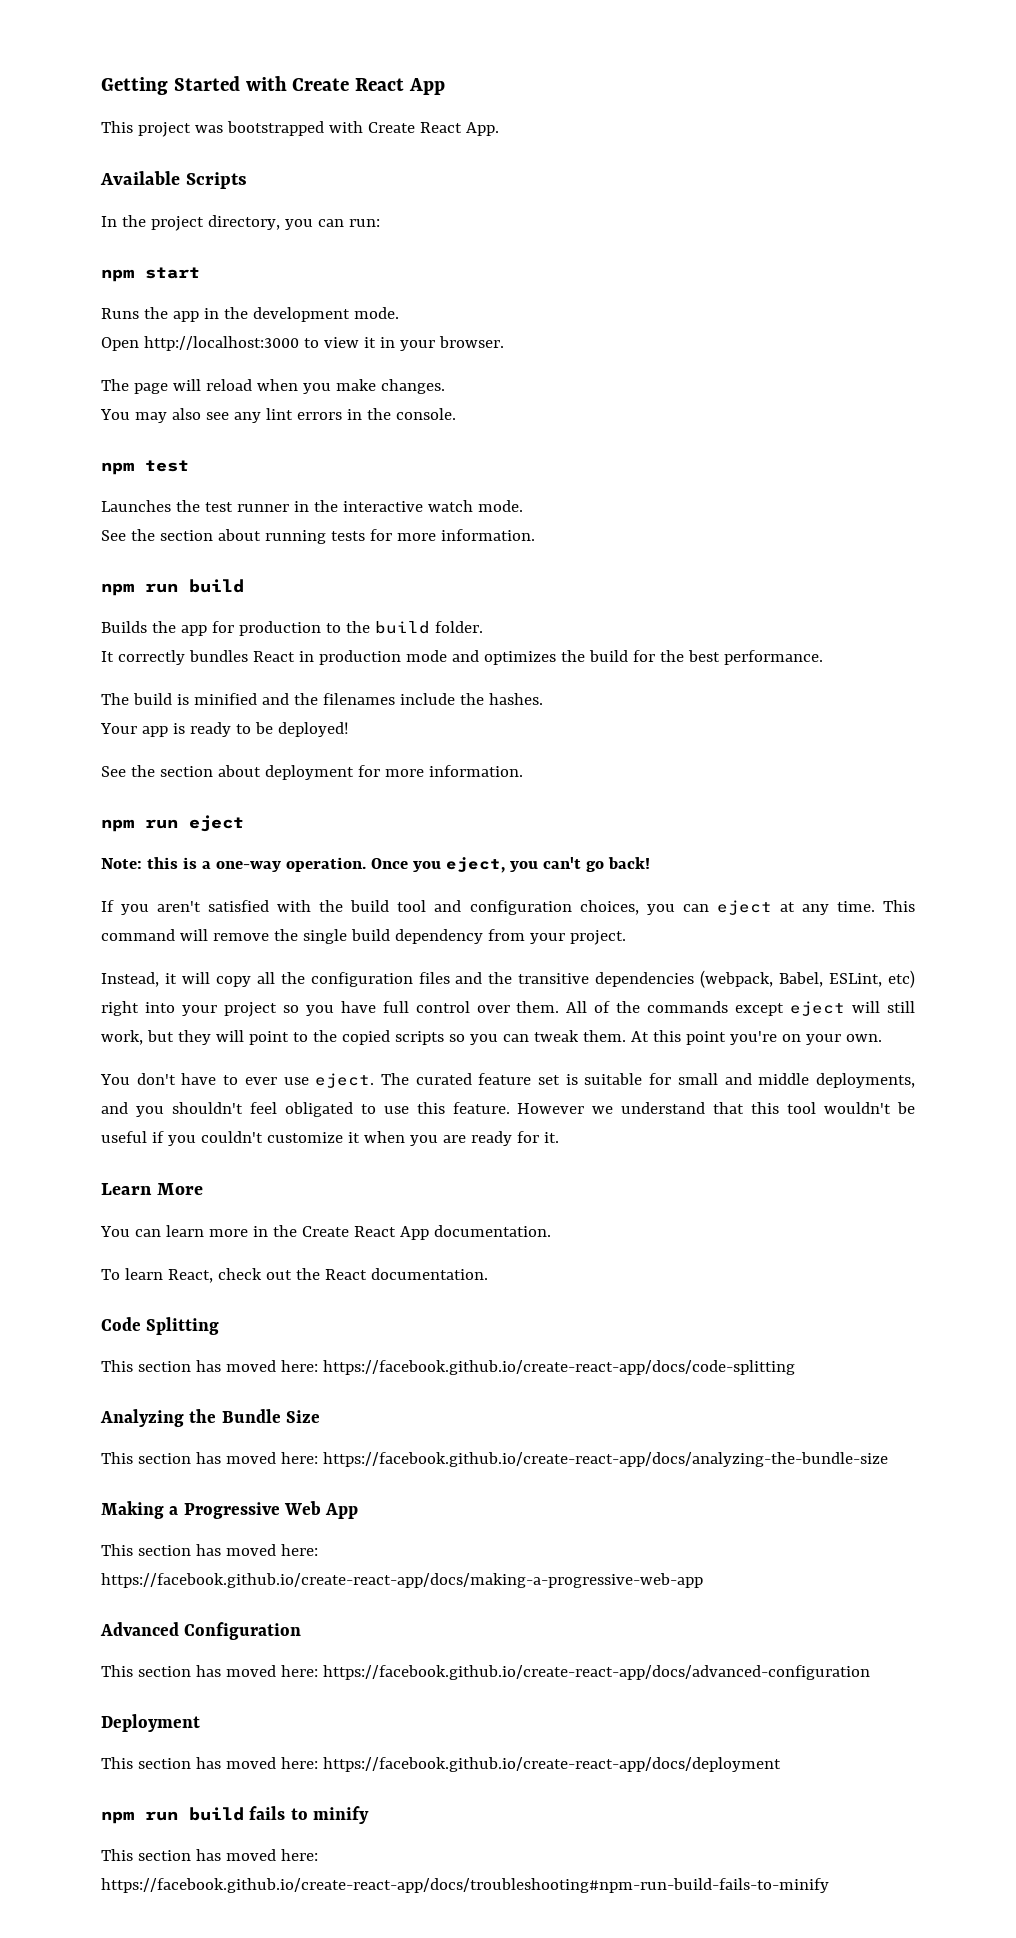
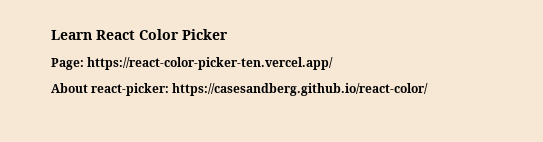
- Getting Started with Create React App
- This project was bootstrapped with Create React App.
- Available Scripts
- In the project directory, you can run:
- npm start
- Runs the app in the development mode.
- Open http://localhost:3000 to view it in your browser.
- The page will reload when you make changes.
- You may also see any lint errors in the console.
- npm test
- Launches the test runner in the interactive watch mode.
- See the section about running tests for more information.
- npm run build
- Builds the app for production to the build folder.
- It correctly bundles React in production mode and optimizes the build for the best performance.
- The build is minified and the filenames include the hashes.
- Your app is ready to be deployed!
- See the section about deployment for more information.
- npm run eject
- Note: this is a one-way operation. Once you eject, you can't go back!
- If you aren't satisfied with the build tool and configuration choices, you can eject at any time. This command will remove the single build dependency from your project.
- Instead, it will copy all the configuration files and the transitive dependencies (webpack, Babel, ESLint, etc) right into your project so you have full control over them. All of the commands except eject will still work, but they will point to the copied scripts so you can tweak them. At this point you're on your own.
- You don't have to ever use eject. The curated feature set is suitable for small and middle deployments, and you shouldn't feel obligated to use this feature. However we understand that this tool wouldn't be useful if you couldn't customize it when you are ready for it.
- Learn More
- You can learn more in the Create React App documentation.
- To learn React, check out the React documentation.
- Code Splitting
- This section has moved here: https://facebook.github.io/create-react-app/docs/code-splitting
- Analyzing the Bundle Size
- This section has moved here: https://facebook.github.io/create-react-app/docs/analyzing-the-bundle-size
- Making a Progressive Web App
- This section has moved here: https://facebook.github.io/create-react-app/docs/making-a-progressive-web-app
- Advanced Configuration
- This section has moved here: https://facebook.github.io/create-react-app/docs/advanced-configuration
- Deployment
- This section has moved here: https://facebook.github.io/create-react-app/docs/deployment
- npm run build fails to minify
- This section has moved here: https://facebook.github.io/create-react-app/docs/troubleshooting#npm-run-build-fails-to-minify
+ Learn React Color Picker
+ Page: https://react-color-picker-ten.vercel.app/
+ About react-picker: https://casesandberg.github.io/react-color/

